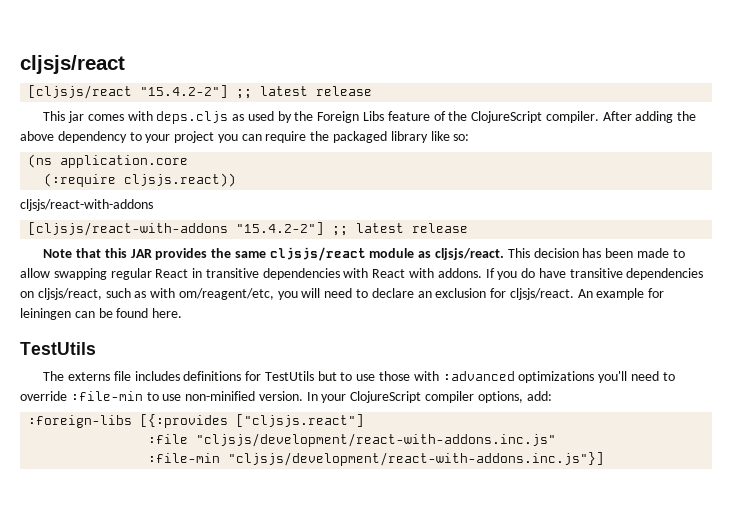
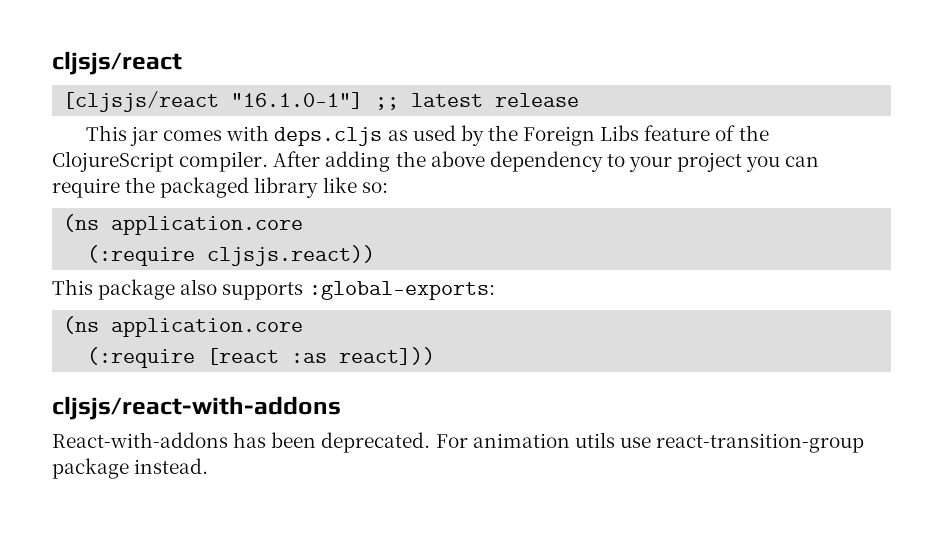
- [cljsjs/react "15.4.2-2"] ;; latest release
+ [cljsjs/react "16.1.0-1"] ;; latest release
+ This package also supports :global-exports:
+ (ns application.core
+ (:require [react :as react]))
  cljsjs/react-with-addons
- [cljsjs/react-with-addons "15.4.2-2"] ;; latest release
- Note that this JAR provides the same cljsjs/react module as cljsjs/react. This decision has been made to allow swapping regular React in transitive dependencies with React with addons. If you do have transitive dependencies on cljsjs/react, such as with om/reagent/etc, you will need to declare an exclusion for cljsjs/react. An example for leiningen can be found here.
- TestUtils
- The externs file includes definitions for TestUtils but to use those with :advanced optimizations you'll need to override :file-min to use non-minified version. In your ClojureScript compiler options, add:
- :foreign-libs [{:provides ["cljsjs.react"]
- :file "cljsjs/development/react-with-addons.inc.js"
- :file-min "cljsjs/development/react-with-addons.inc.js"}]
+ React-with-addons has been deprecated. For animation utils use react-transition-group package instead.

